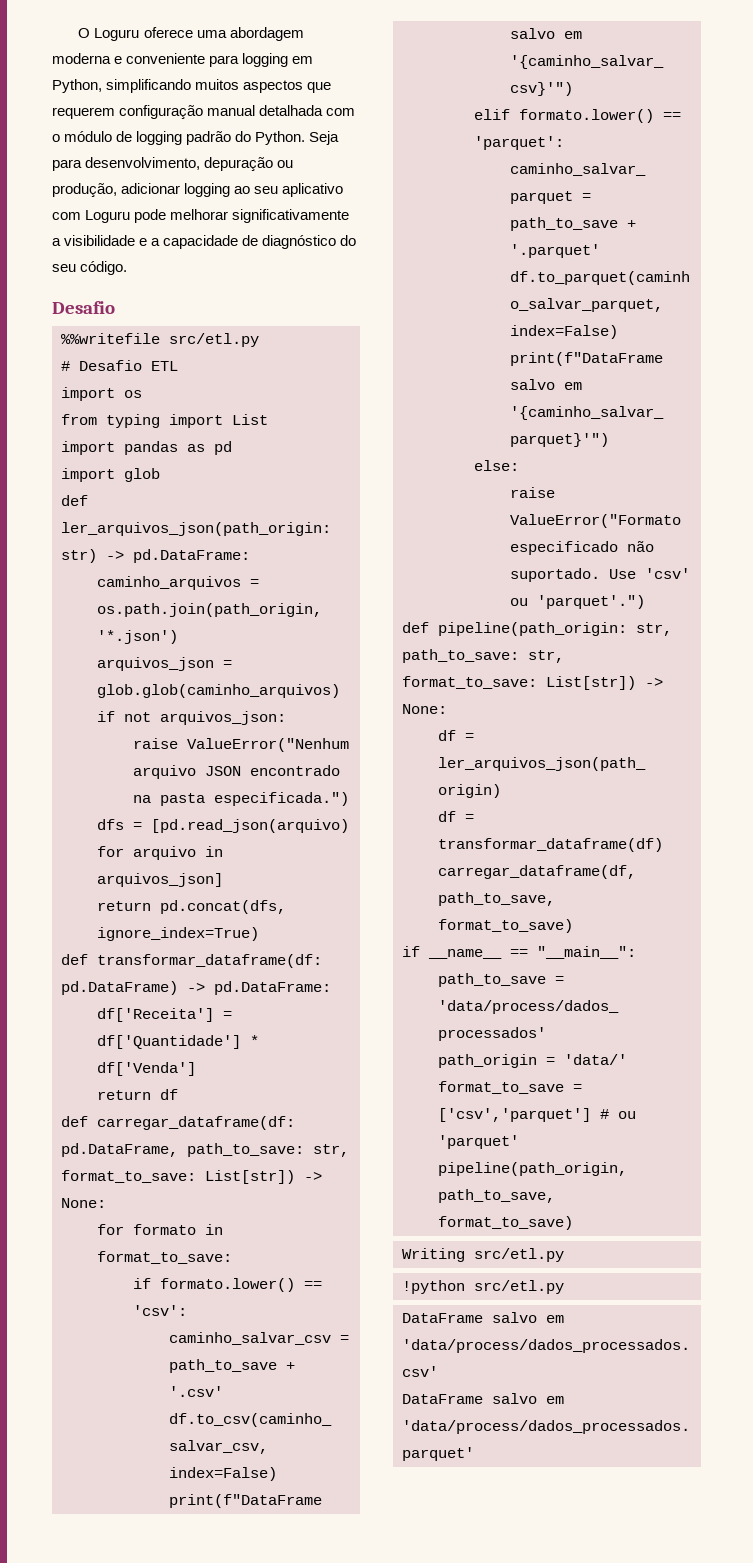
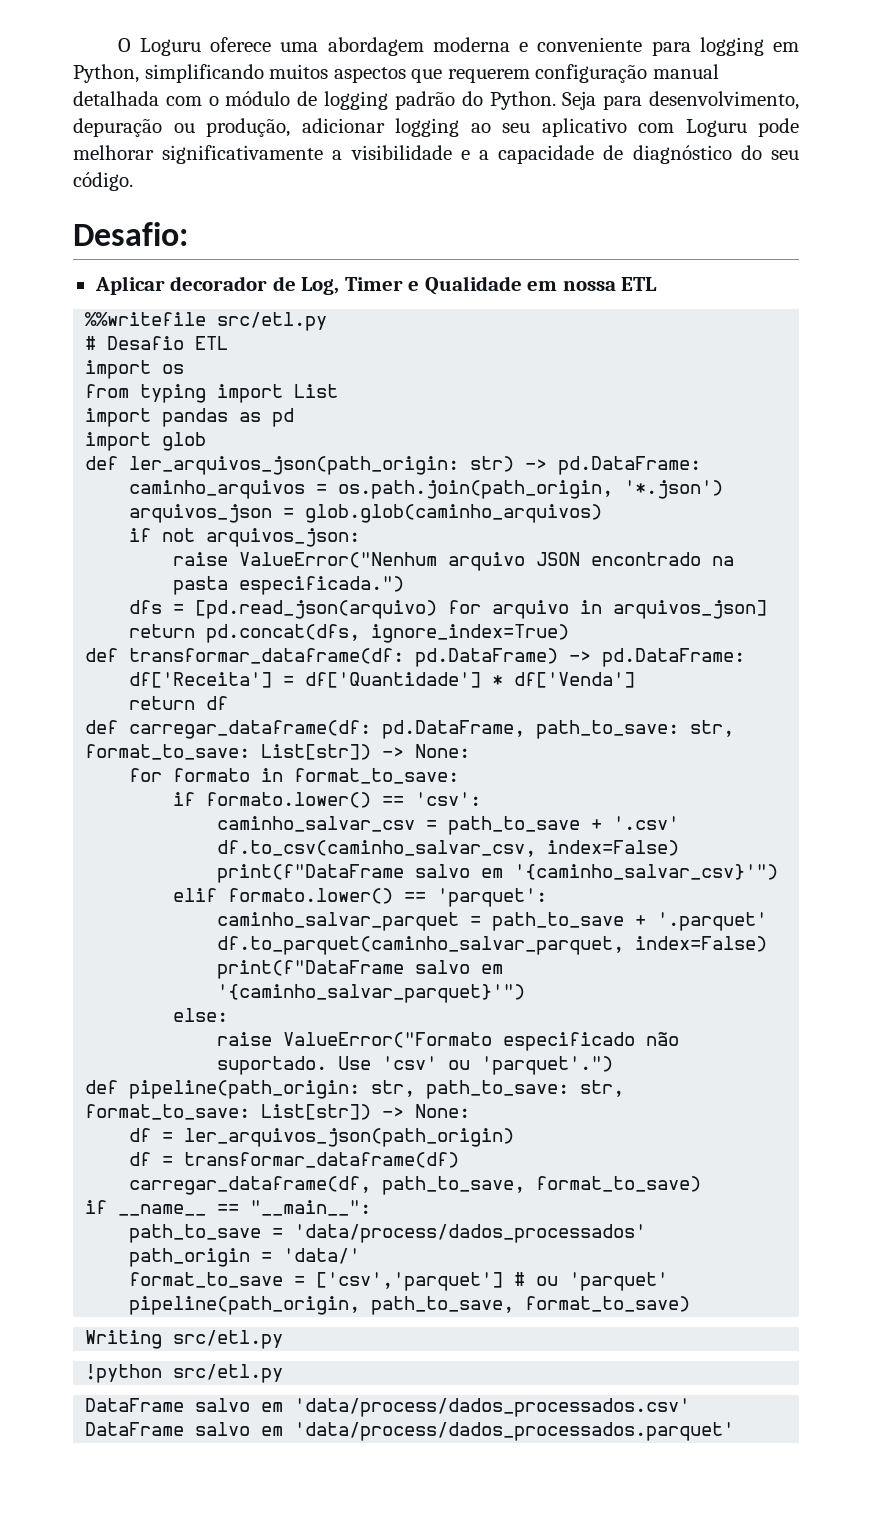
  Seja para desenvolvimento, depuração ou produção, adicionar logging ao seu aplicativo com Loguru pode melhorar significativamente a visibilidade e a capacidade de diagnóstico do seu código.
- Desafio
+ Desafio:
+ Aplicar decorador de Log, Timer e Qualidade em nossa ETL

